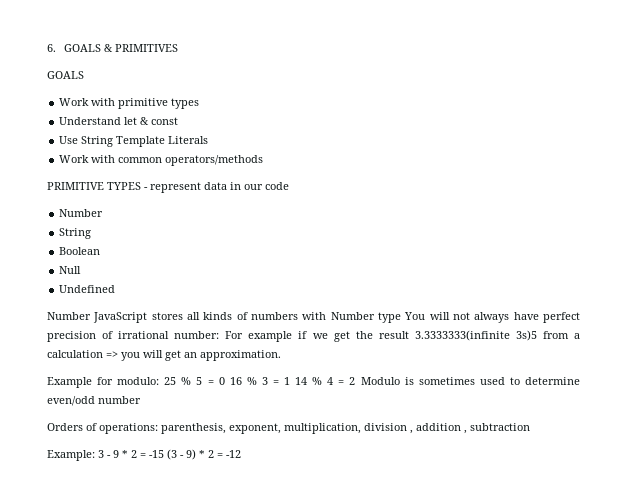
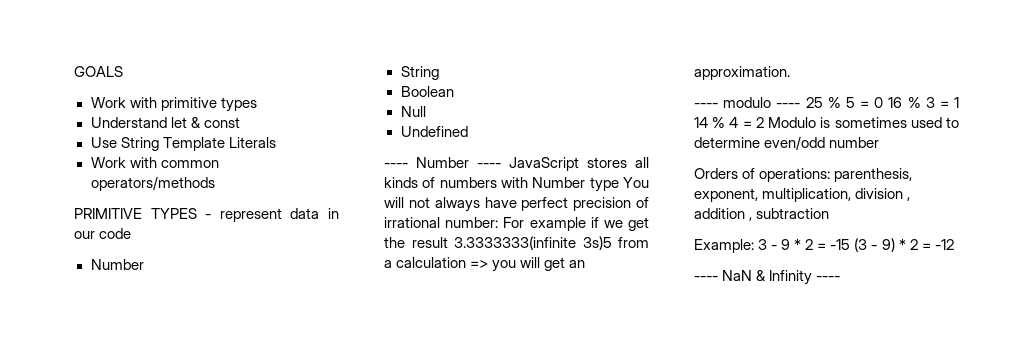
- 6. GOALS & PRIMITIVES
- Number JavaScript stores all kinds of numbers with Number type You will not always have perfect precision of irrational number: For example if we get the result 3.3333333(infinite 3s)5 from a calculation => you will get an approximation.
+ ---- Number ---- JavaScript stores all kinds of numbers with Number type You will not always have perfect precision of irrational number: For example if we get the result 3.3333333(infinite 3s)5 from a calculation => you will get an approximation.
- Example for modulo: 25 % 5 = 0 16 % 3 = 1 14 % 4 = 2 Modulo is sometimes used to determine even/odd number
+ ---- modulo ---- 25 % 5 = 0 16 % 3 = 1 14 % 4 = 2 Modulo is sometimes used to determine even/odd number
+ ---- NaN & Infinity ----

